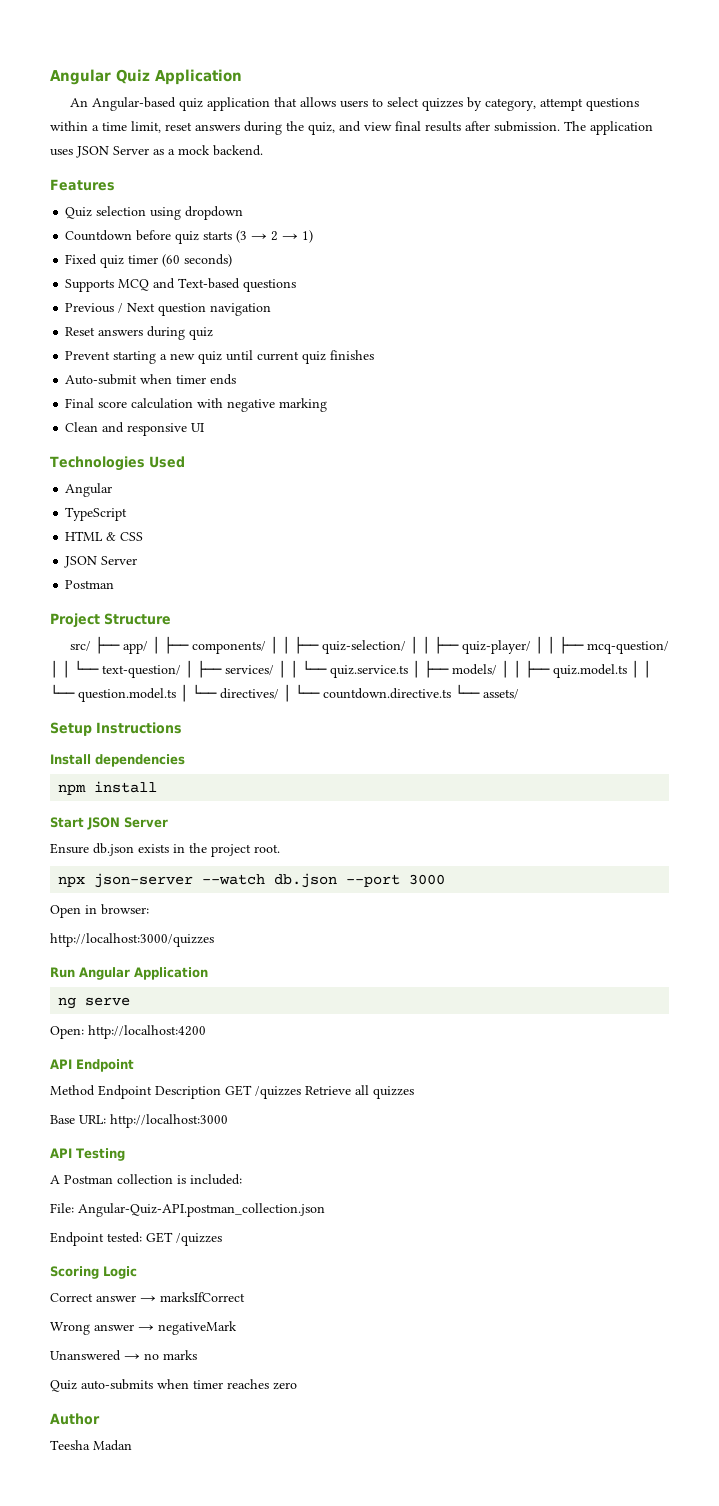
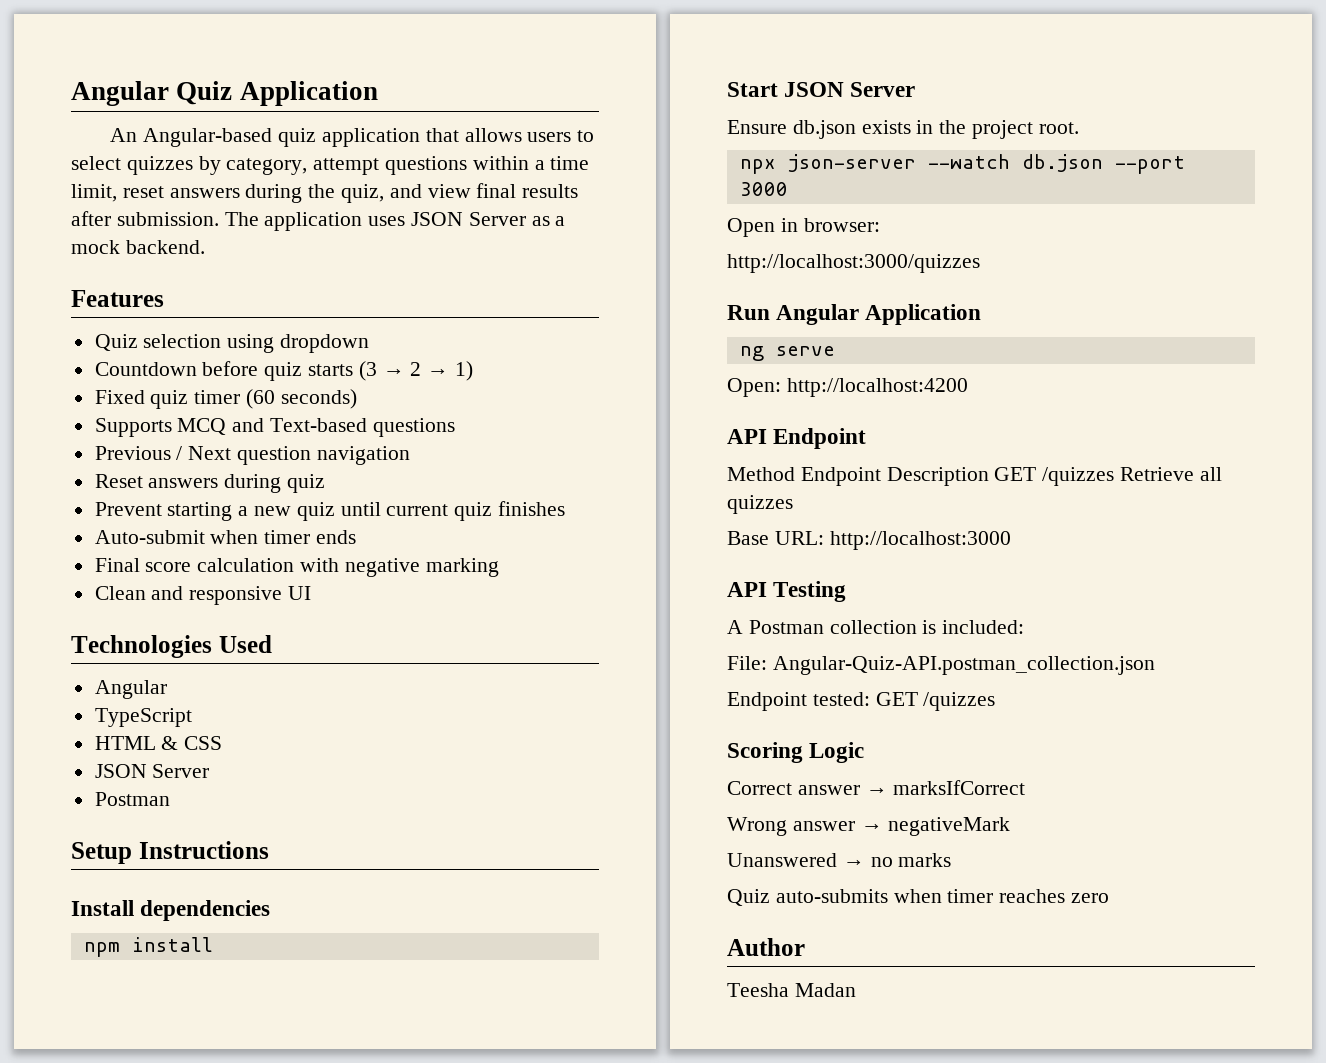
- Project Structure
- src/ ├── app/ │ ├── components/ │ │ ├── quiz-selection/ │ │ ├── quiz-player/ │ │ ├── mcq-question/ │ │ └── text-question/ │ ├── services/ │ │ └── quiz.service.ts │ ├── models/ │ │ ├── quiz.model.ts │ │ └── question.model.ts │ └── directives/ │ └── countdown.directive.ts └── assets/

